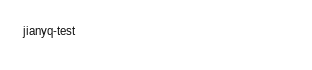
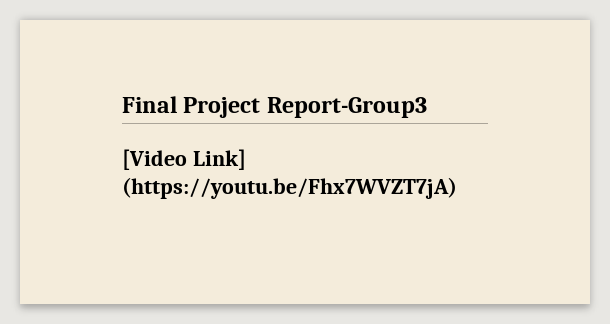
- jianyq-test
+ Final Project Report-Group3
+ [Video Link] (https://youtu.be/Fhx7WVZT7jA)

